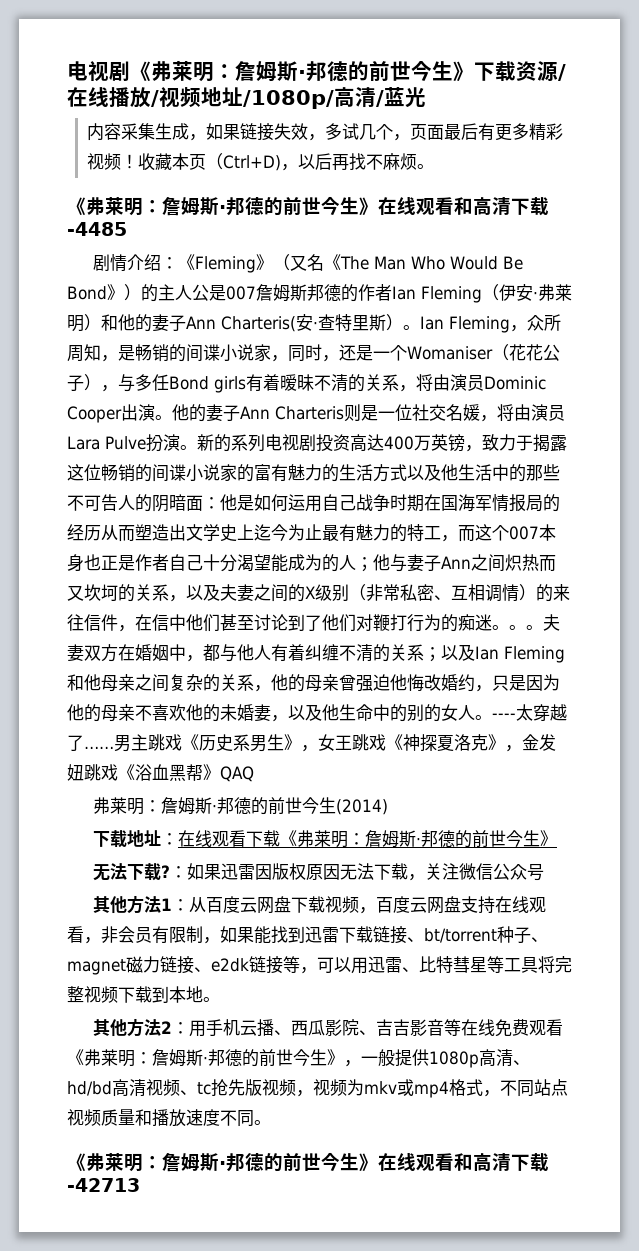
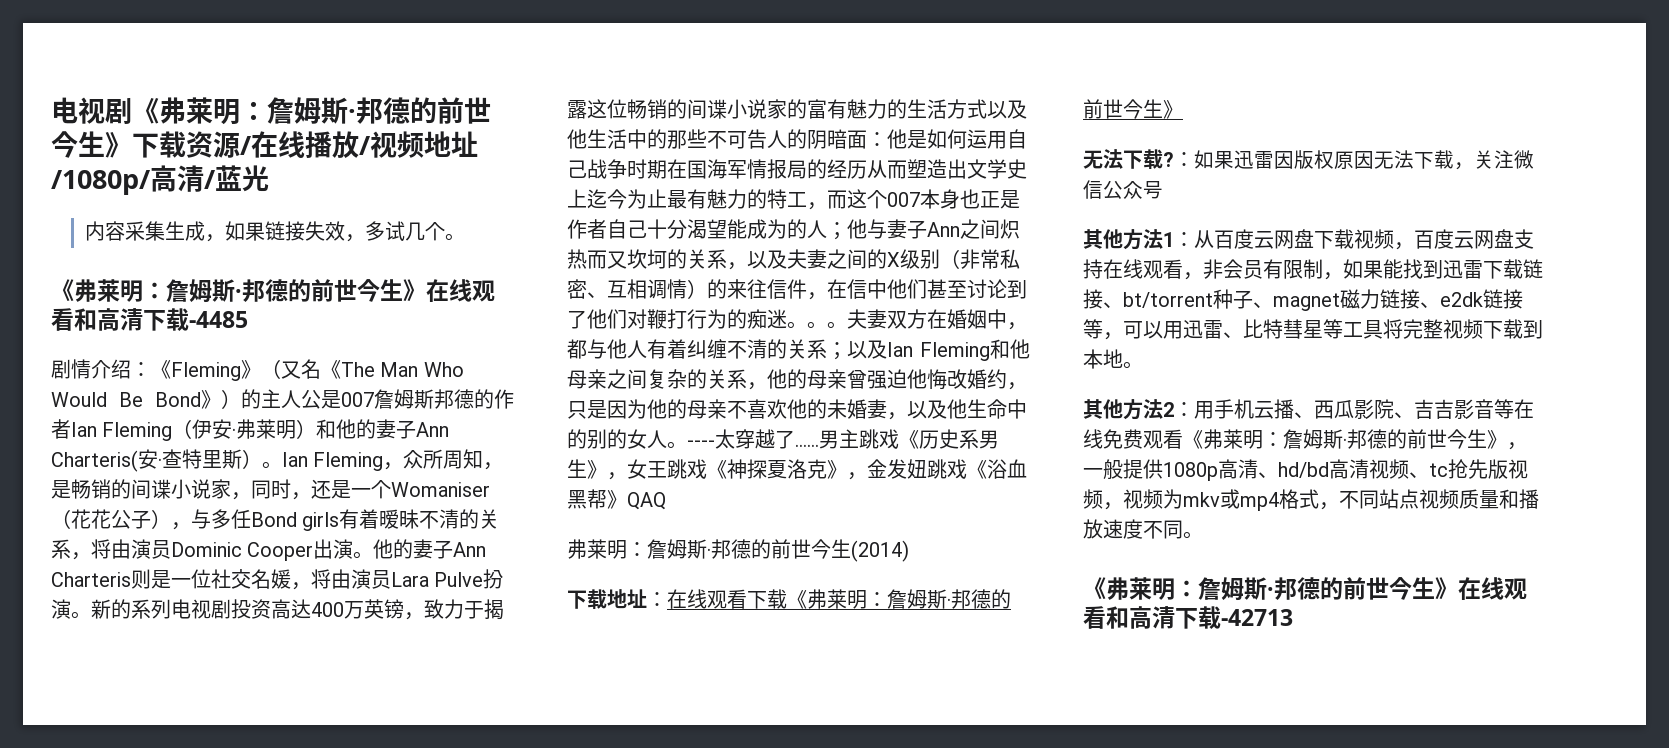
- 内容采集生成，如果链接失效，多试几个，页面最后有更多精彩视频！收藏本页（Ctrl+D)，以后再找不麻烦。
+ 内容采集生成，如果链接失效，多试几个。

